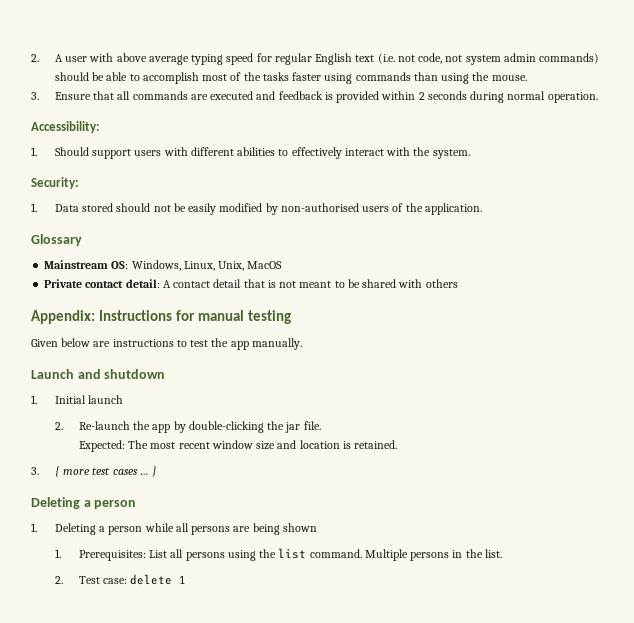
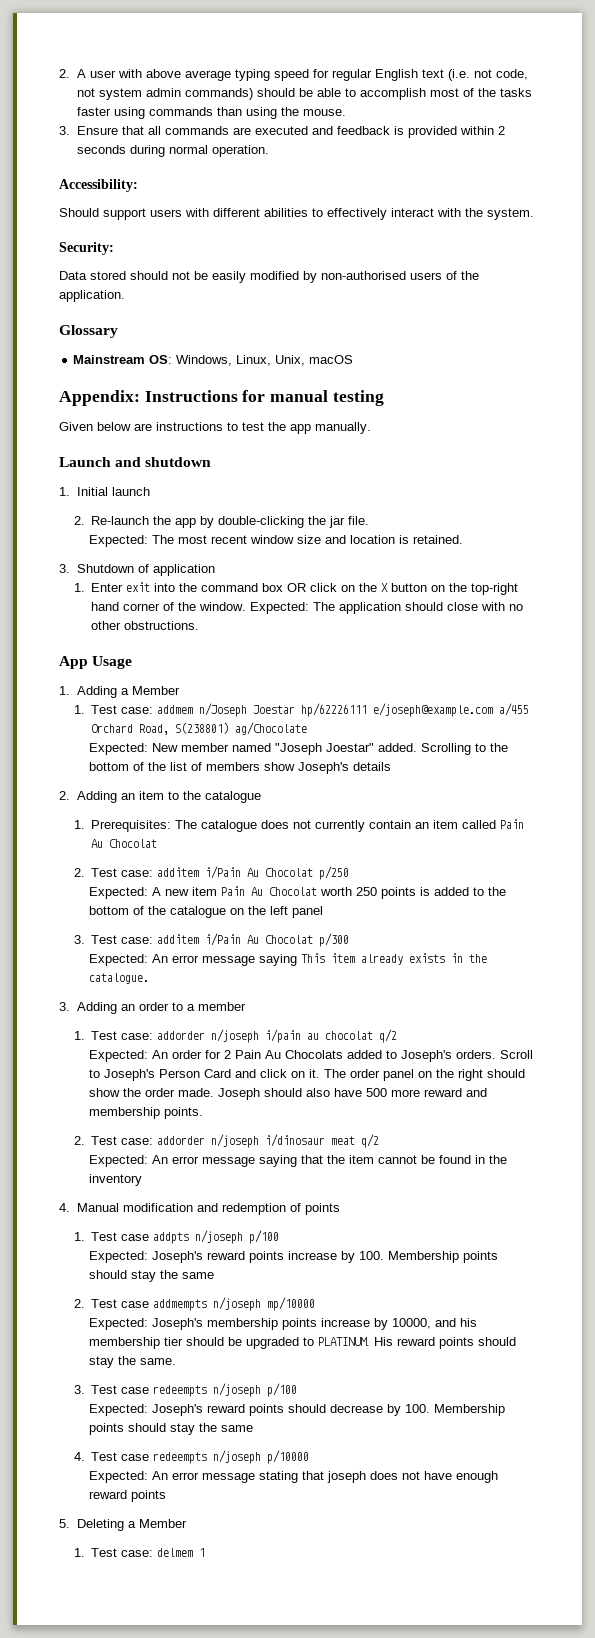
- 1. Should support users with different abilities to effectively interact with the system.
+ Should support users with different abilities to effectively interact with the system.
- 1. Data stored should not be easily modified by non-authorised users of the application.
+ Data stored should not be easily modified by non-authorised users of the application.
- Mainstream OS: Windows, Linux, Unix, MacOS
- Private contact detail: A contact detail that is not meant to be shared with others
+ Mainstream OS: Windows, Linux, Unix, macOS
- 3. { more test cases … }
- Deleting a person
- 1. Deleting a person while all persons are being shown
- 1. Prerequisites: List all persons using the list command. Multiple persons in the list.
- 2. Test case: delete 1
+ 3. Shutdown of application
+ 1. Enter exit into the command box OR click on the X button on the top-right hand corner of the window. Expected: The application should close with no other obstructions.
+ App Usage
+ 1. Adding a Member
+ 1. Test case: addmem n/Joseph Joestar hp/62226111 e/joseph@example.com a/455 Orchard Road, S(238801) ag/Chocolate
+ Expected: New member named "Joseph Joestar" added. Scrolling to the bottom of the list of members show Joseph's details
+ 2. Adding an item to the catalogue
+ 1. Prerequisites: The catalogue does not currently contain an item called Pain Au Chocolat
+ 2. Test case: additem i/Pain Au Chocolat p/250
+ Expected: A new item Pain Au Chocolat worth 250 points is added to the bottom of the catalogue on the left panel
+ 3. Test case: additem i/Pain Au Chocolat p/300
+ Expected: An error message saying This item already exists in the catalogue.
+ 3. Adding an order to a member
+ 1. Test case: addorder n/joseph i/pain au chocolat q/2
+ Expected: An order for 2 Pain Au Chocolats added to Joseph's orders. Scroll to Joseph's Person Card and click on it. The order panel on the right should show the order made. Joseph should also have 500 more reward and membership points.
+ 2. Test case: addorder n/joseph i/dinosaur meat q/2
+ Expected: An error message saying that the item cannot be found in the inventory
+ 4. Manual modification and redemption of points
+ 1. Test case addpts n/joseph p/100
+ Expected: Joseph's reward points increase by 100. Membership points should stay the same
+ 2. Test case addmempts n/joseph mp/10000
+ Expected: Joseph's membership points increase by 10000, and his membership tier should be upgraded to PLATINUM. His reward points should stay the same.
+ 3. Test case redeempts n/joseph p/100
+ Expected: Joseph's reward points should decrease by 100. Membership points should stay the same
+ 4. Test case redeempts n/joseph p/10000
+ Expected: An error message stating that joseph does not have enough reward points
+ 5. Deleting a Member
+ 1. Test case: delmem 1

